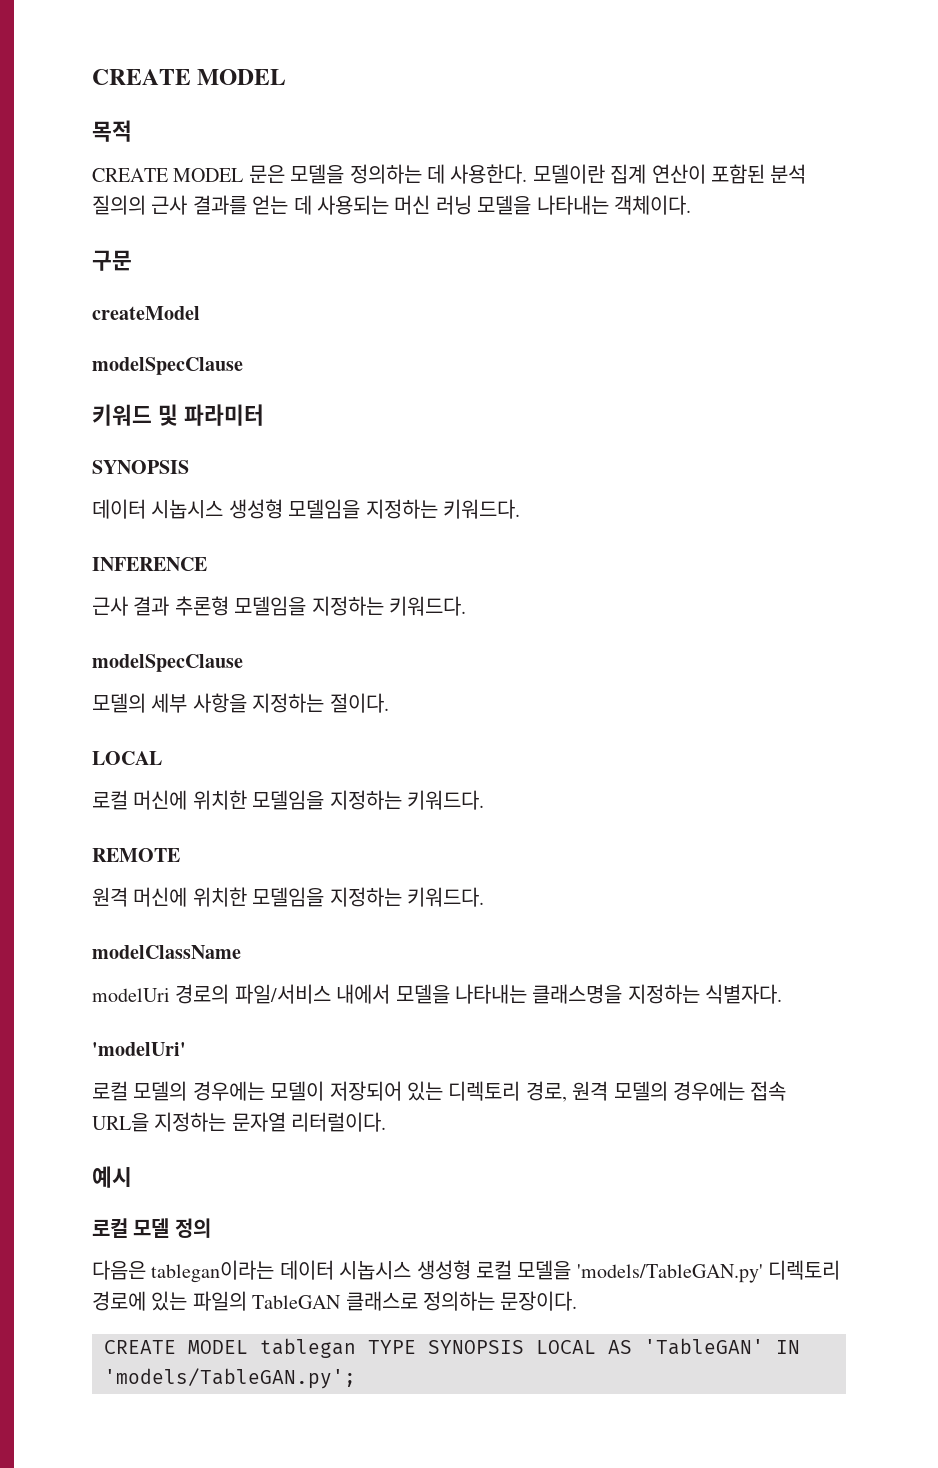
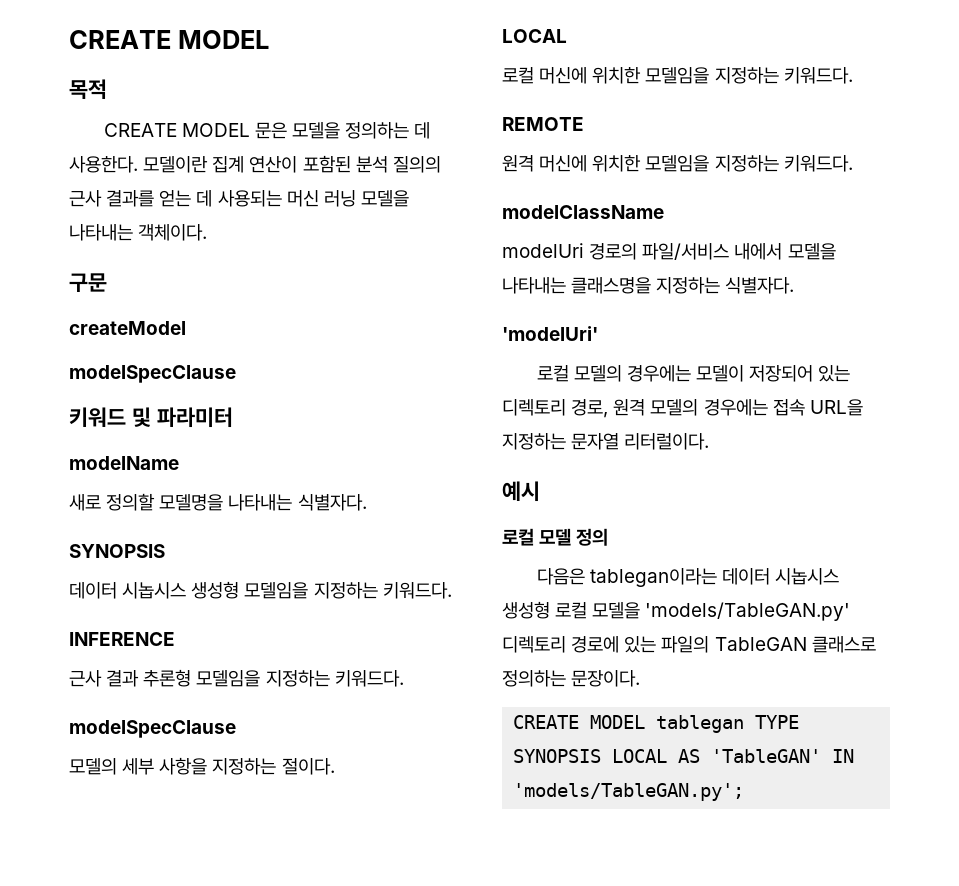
+ modelName
+ 새로 정의할 모델명을 나타내는 식별자다.

